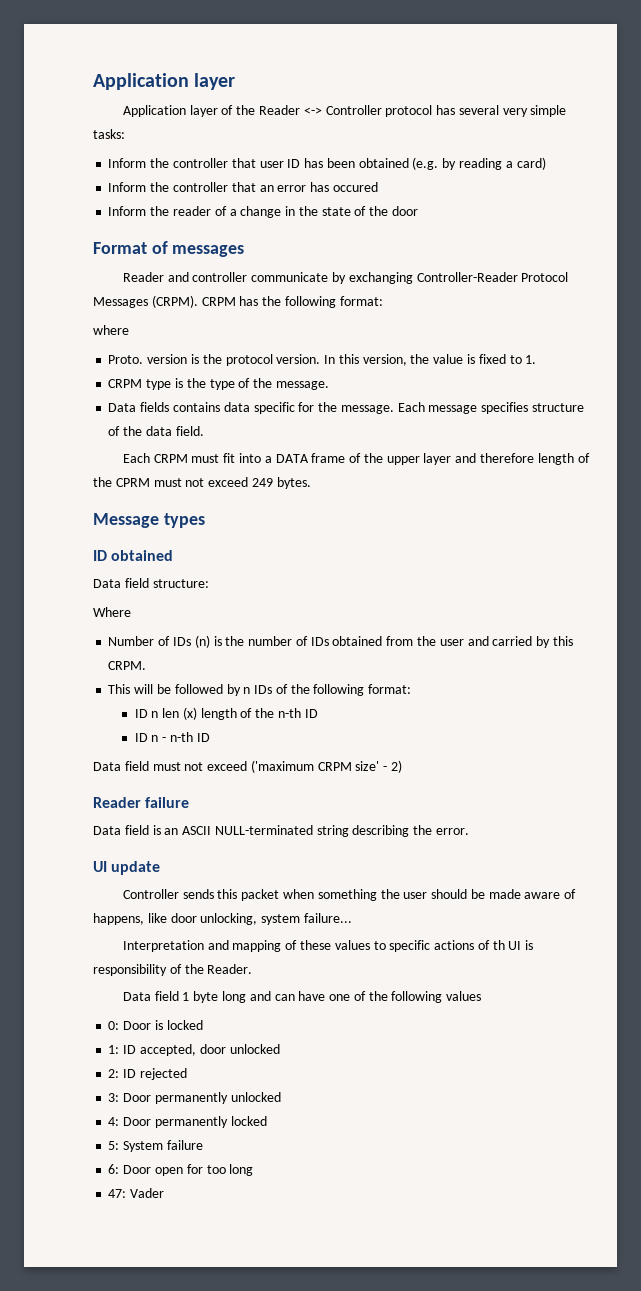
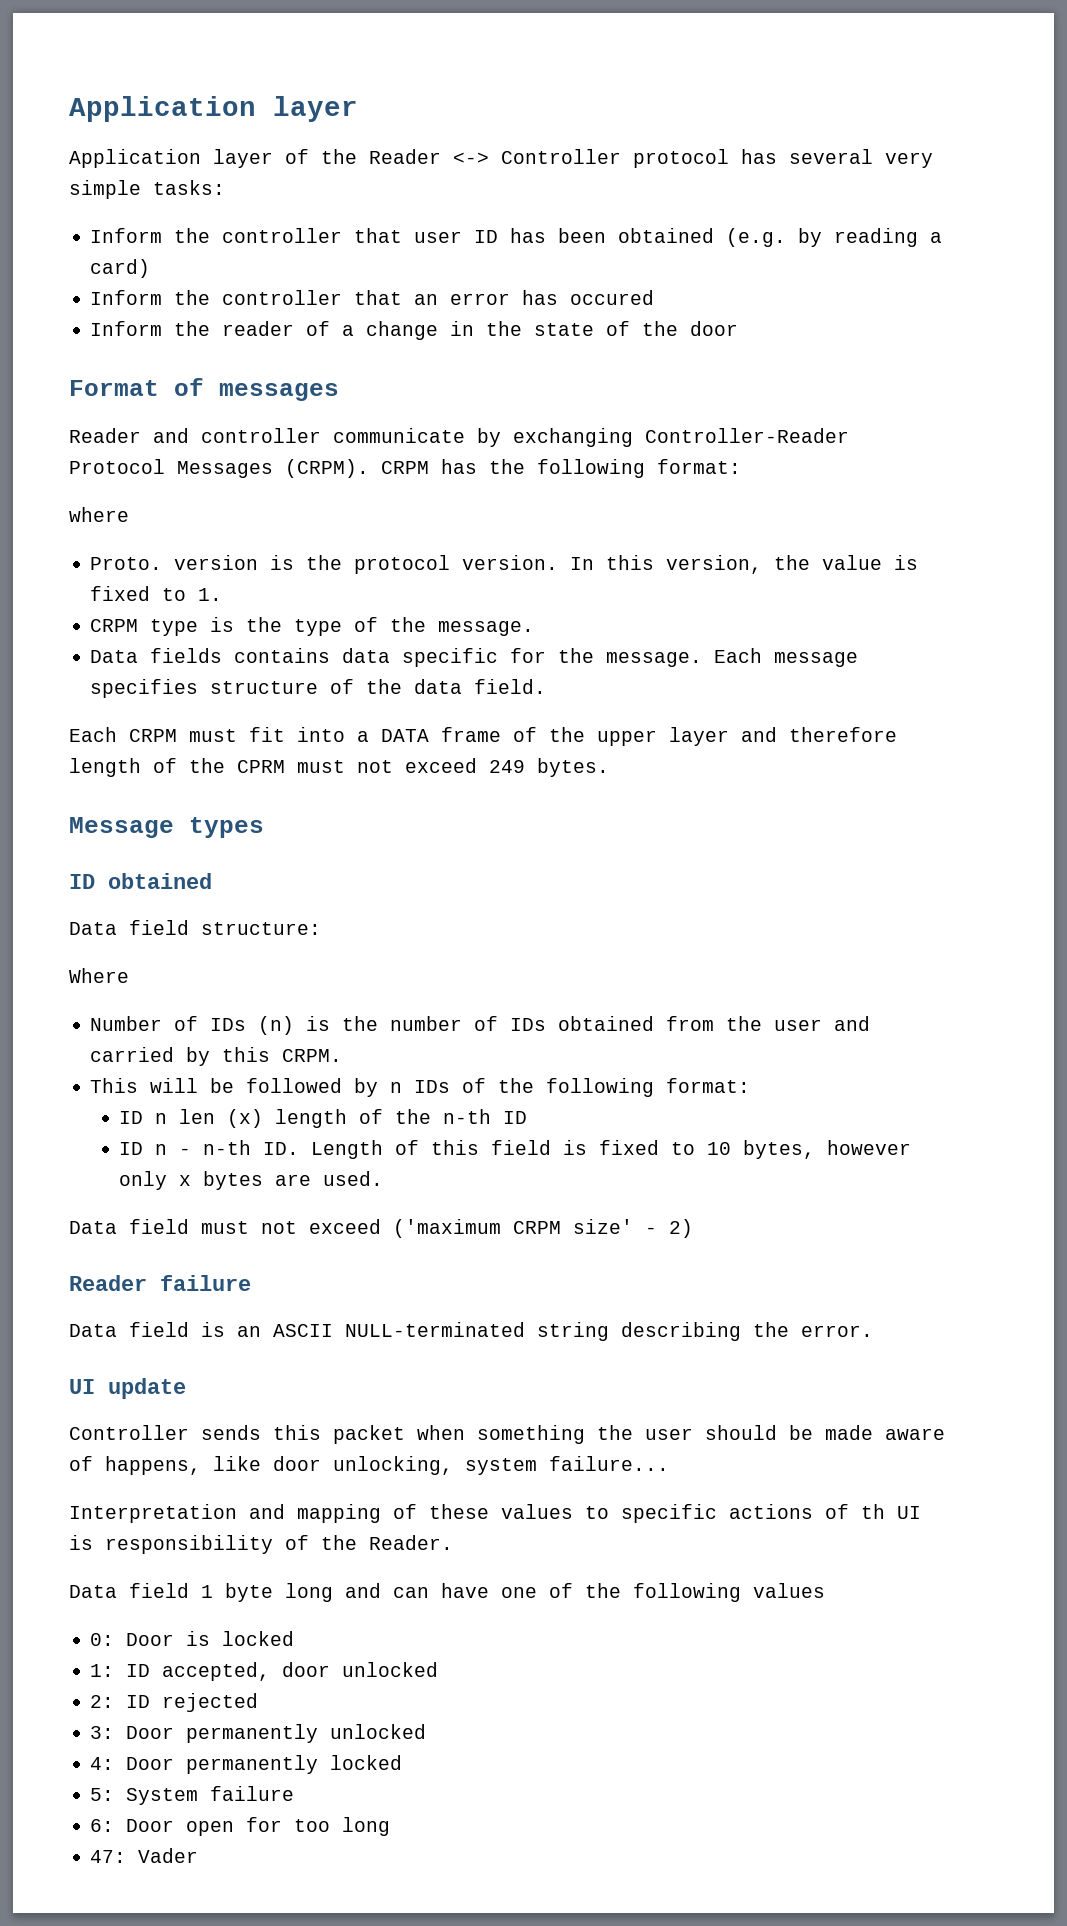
- ID n - n-th ID
+ ID n - n-th ID. Length of this field is fixed to 10 bytes, however only x bytes are used.

